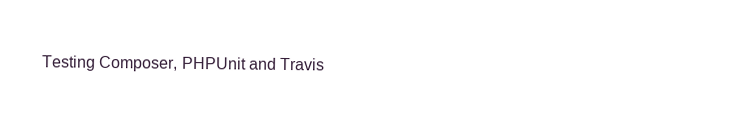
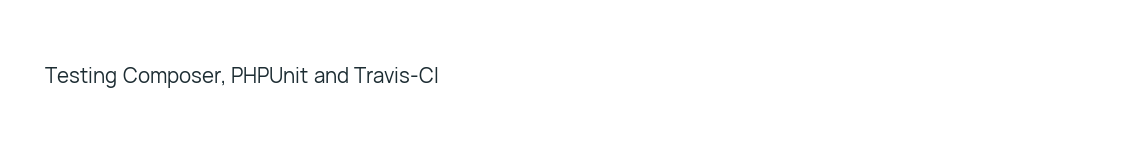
- Testing Composer, PHPUnit and Travis
+ Testing Composer, PHPUnit and Travis-CI

